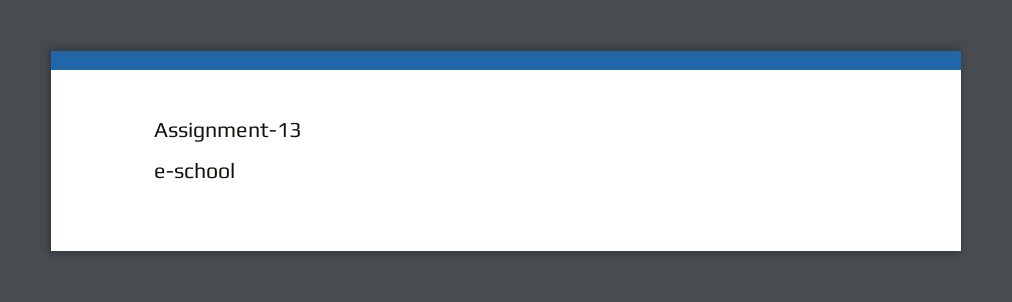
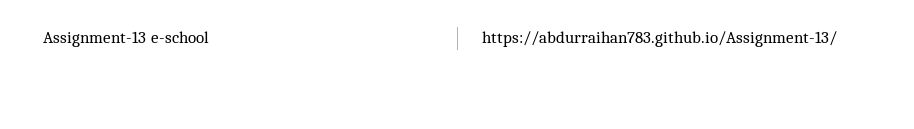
- Assignment-13
- e-school
+ Assignment-13 e-school https://abdurraihan783.github.io/Assignment-13/

